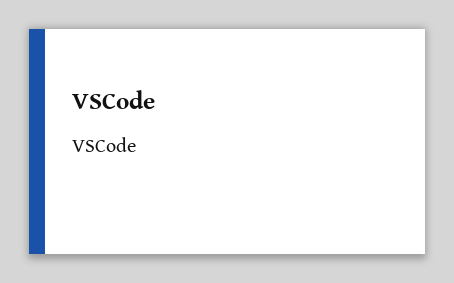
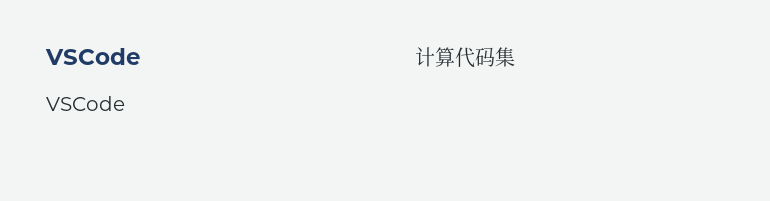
+ 计算代码集

